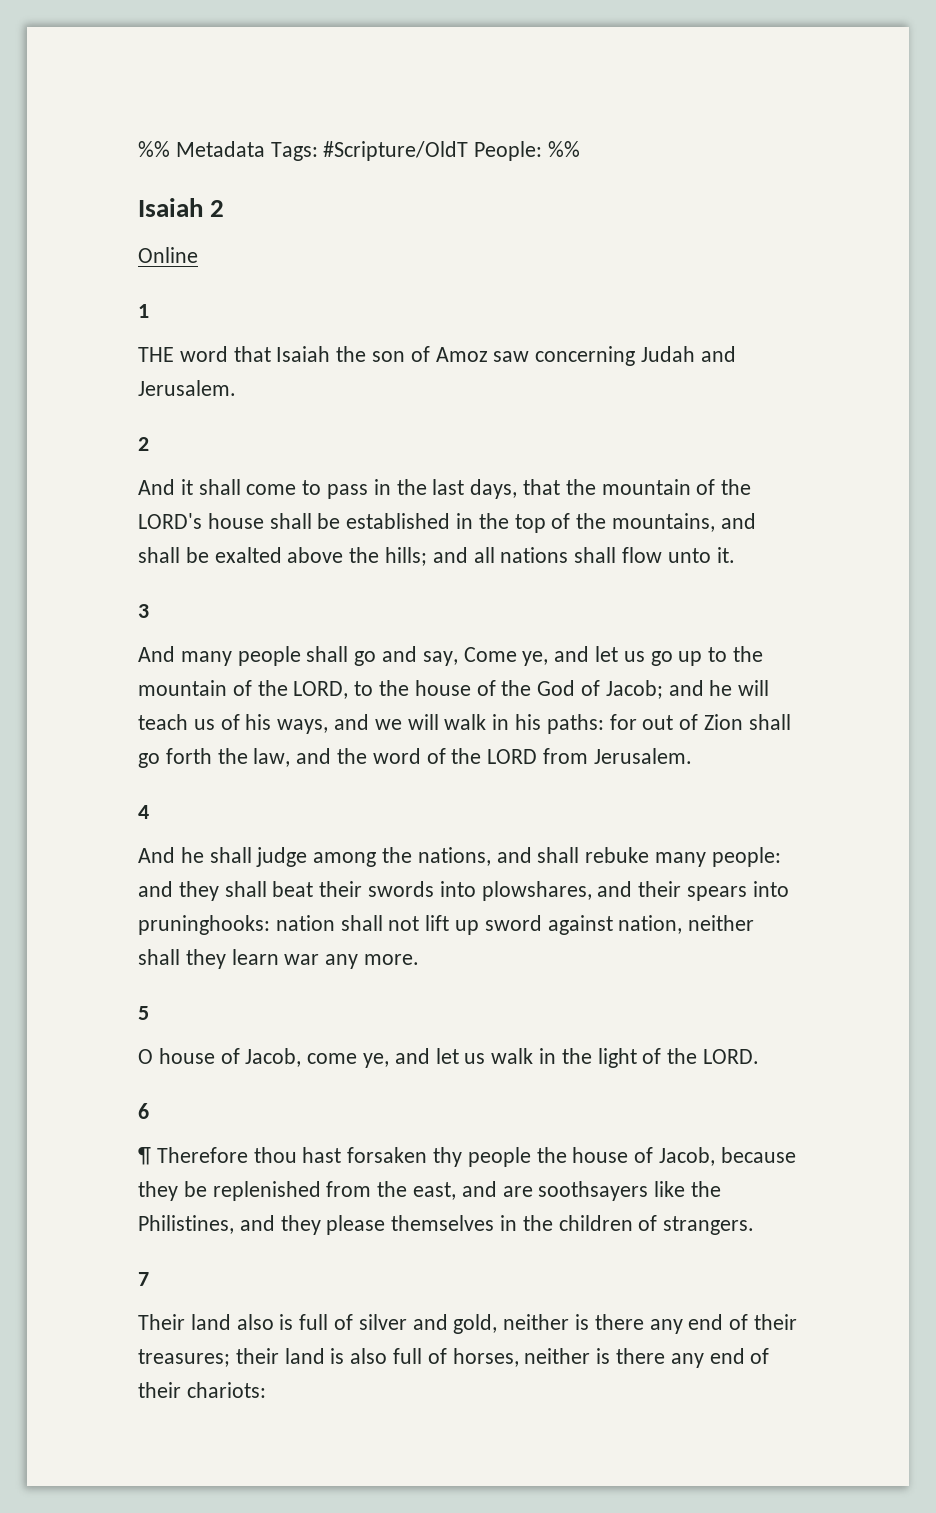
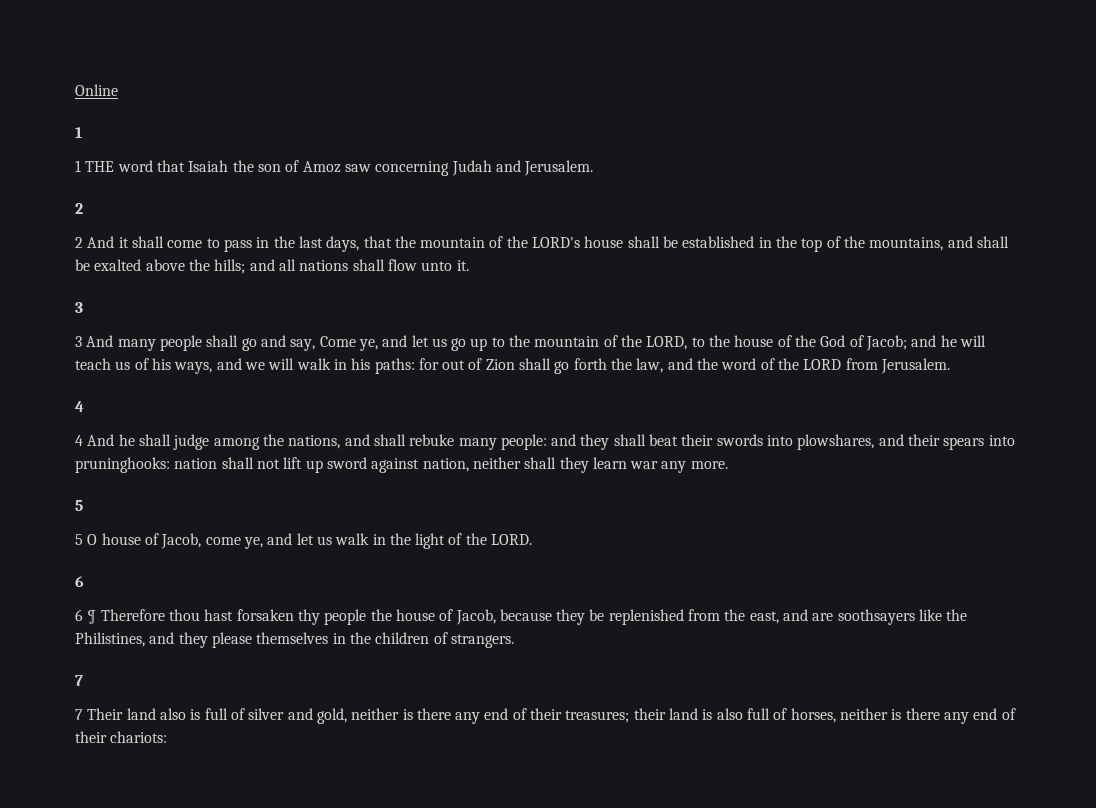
- %% Metadata Tags: #Scripture/OldT People: %%
- Isaiah 2
- THE word that Isaiah the son of Amoz saw concerning Judah and Jerusalem.
+ 1 THE word that Isaiah the son of Amoz saw concerning Judah and Jerusalem.
- And it shall come to pass in the last days, that the mountain of the LORD's house shall be established in the top of the mountains, and shall be exalted above the hills; and all nations shall flow unto it.
+ 2 And it shall come to pass in the last days, that the mountain of the LORD's house shall be established in the top of the mountains, and shall be exalted above the hills; and all nations shall flow unto it.
- And many people shall go and say, Come ye, and let us go up to the mountain of the LORD, to the house of the God of Jacob; and he will teach us of his ways, and we will walk in his paths: for out of Zion shall go forth the law, and the word of the LORD from Jerusalem.
+ 3 And many people shall go and say, Come ye, and let us go up to the mountain of the LORD, to the house of the God of Jacob; and he will teach us of his ways, and we will walk in his paths: for out of Zion shall go forth the law, and the word of the LORD from Jerusalem.
- And he shall judge among the nations, and shall rebuke many people: and they shall beat their swords into plowshares, and their spears into pruninghooks: nation shall not lift up sword against nation, neither shall they learn war any more.
+ 4 And he shall judge among the nations, and shall rebuke many people: and they shall beat their swords into plowshares, and their spears into pruninghooks: nation shall not lift up sword against nation, neither shall they learn war any more.
- O house of Jacob, come ye, and let us walk in the light of the LORD.
+ 5 O house of Jacob, come ye, and let us walk in the light of the LORD.
- ¶ Therefore thou hast forsaken thy people the house of Jacob, because they be replenished from the east, and are soothsayers like the Philistines, and they please themselves in the children of strangers.
+ 6 ¶ Therefore thou hast forsaken thy people the house of Jacob, because they be replenished from the east, and are soothsayers like the Philistines, and they please themselves in the children of strangers.
- Their land also is full of silver and gold, neither is there any end of their treasures; their land is also full of horses, neither is there any end of their chariots:
+ 7 Their land also is full of silver and gold, neither is there any end of their treasures; their land is also full of horses, neither is there any end of their chariots:

